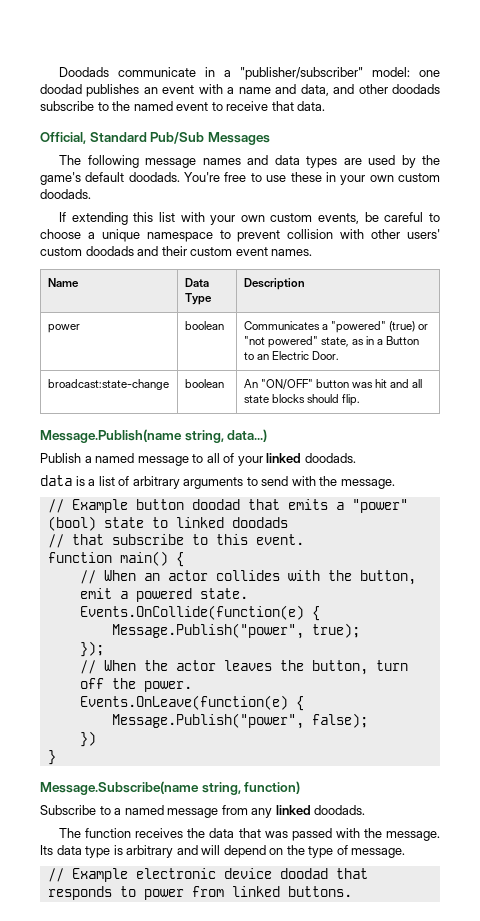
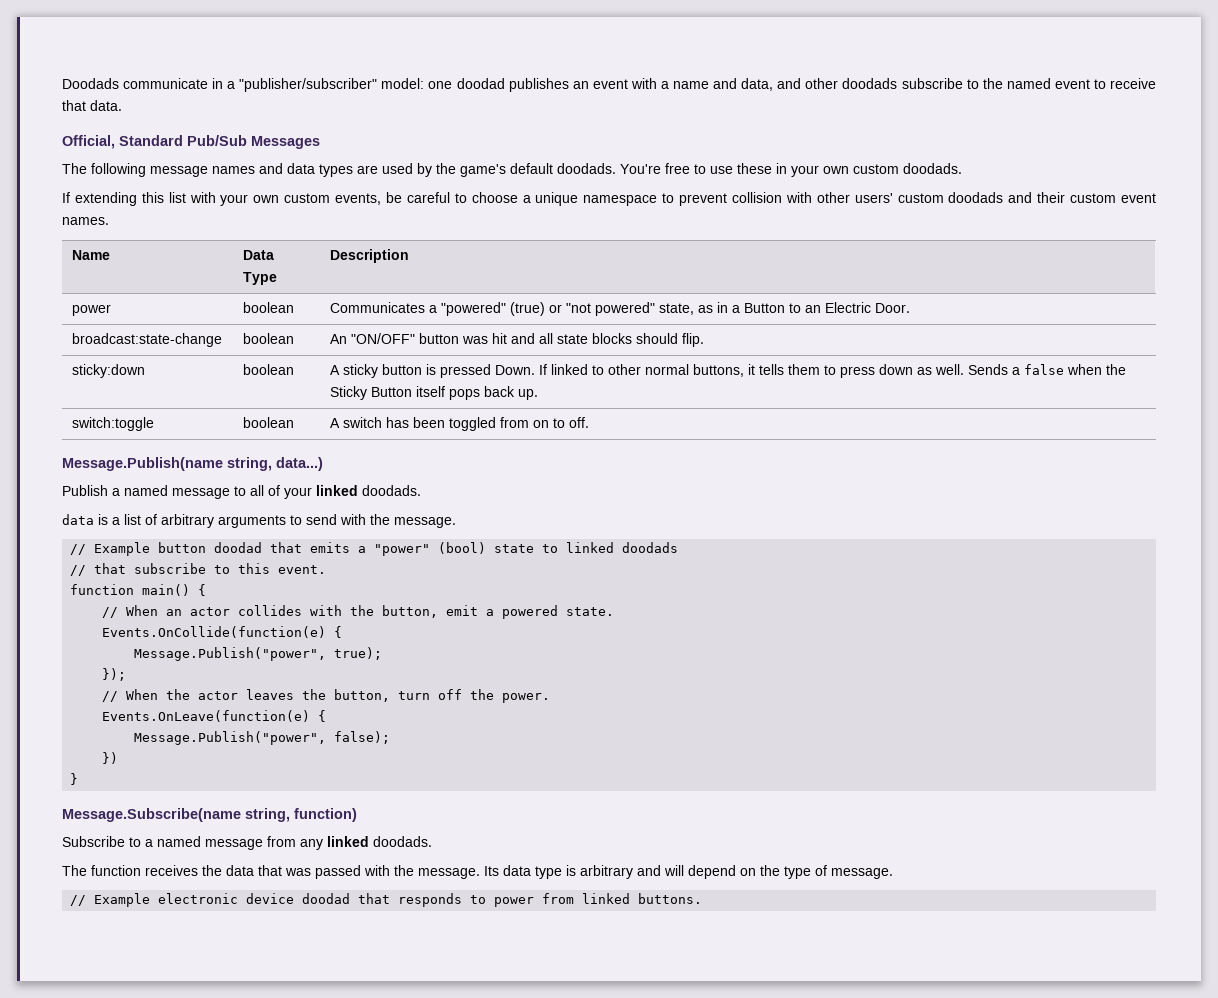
+ sticky:down | boolean | A sticky button is pressed Down. If linked to other normal buttons, it tells them to press down as well. Sends a false when the Sticky Button itself pops back up.
+ switch:toggle | boolean | A switch has been toggled from on to off.

